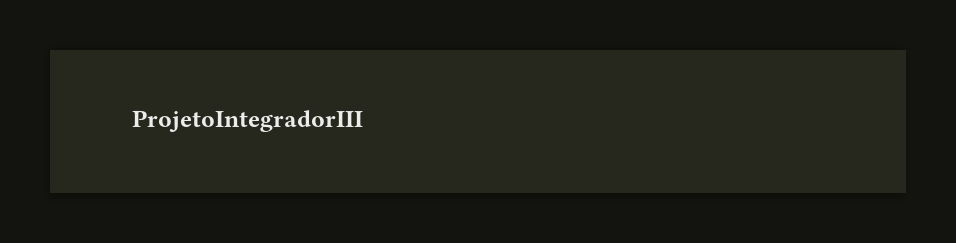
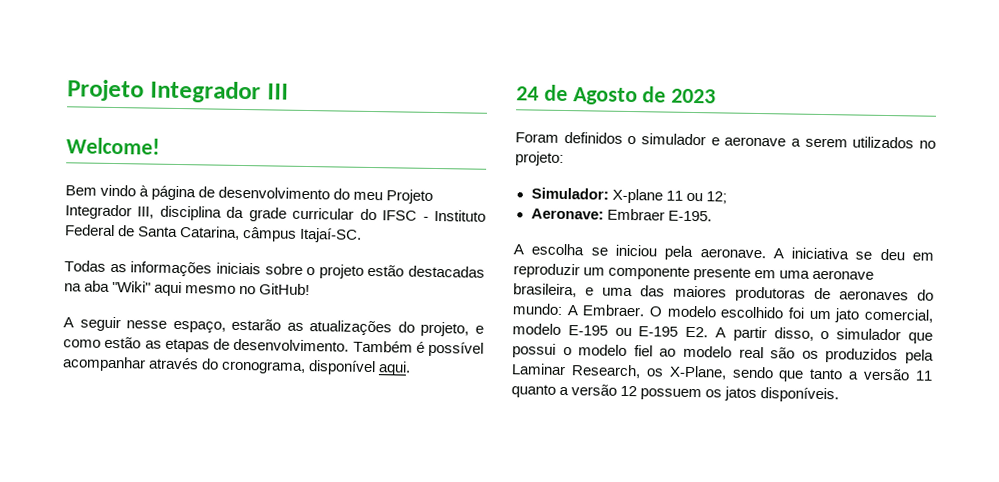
- ProjetoIntegradorIII
+ Projeto Integrador III
+ Welcome!
+ Bem vindo à página de desenvolvimento do meu Projeto Integrador III, disciplina da grade curricular do IFSC - Instituto Federal de Santa Catarina, câmpus Itajaí-SC.
+ Todas as informações iniciais sobre o projeto estão destacadas na aba "Wiki" aqui mesmo no GitHub!
+ A seguir nesse espaço, estarão as atualizações do projeto, e como estão as etapas de desenvolvimento. Também é possível acompanhar através do cronograma, disponível aqui.
+ 24 de Agosto de 2023
+ Foram definidos o simulador e aeronave a serem utilizados no projeto:
+ Simulador: X-plane 11 ou 12;
+ Aeronave: Embraer E-195.
+ A escolha se iniciou pela aeronave. A iniciativa se deu em reproduzir um componente presente em uma aeronave brasileira, e uma das maiores produtoras de aeronaves do mundo: A Embraer. O modelo escolhido foi um jato comercial, modelo E-195 ou E-195 E2. A partir disso, o simulador que possui o modelo fiel ao modelo real são os produzidos pela Laminar Research, os X-Plane, sendo que tanto a versão 11 quanto a versão 12 possuem os jatos disponíveis.

